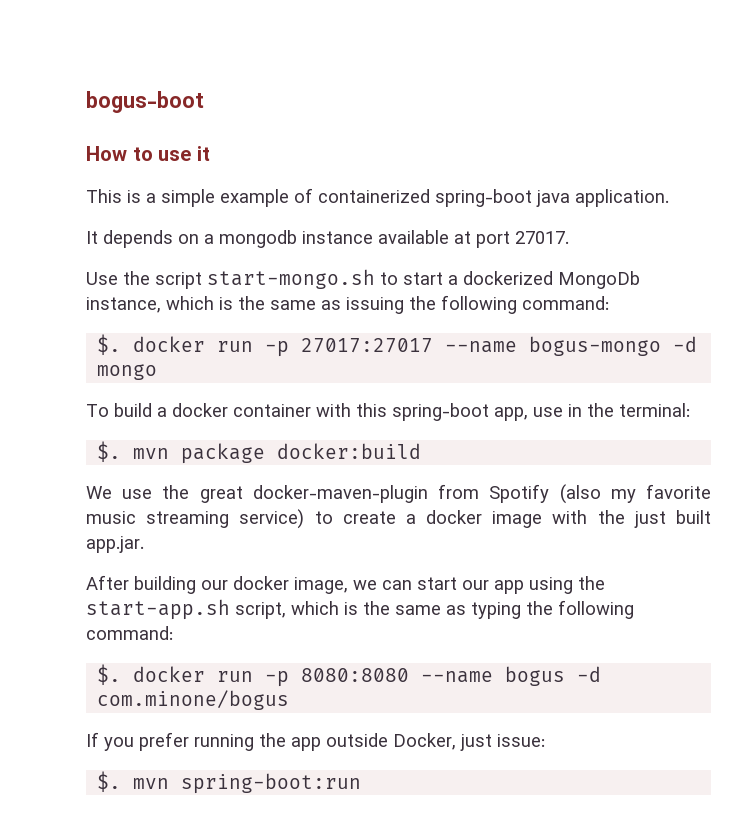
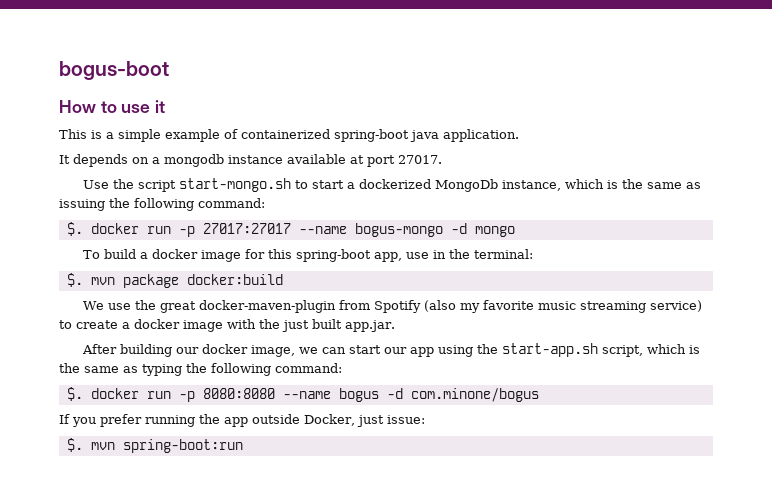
- To build a docker container with this spring-boot app, use in the terminal:
+ To build a docker image for this spring-boot app, use in the terminal:

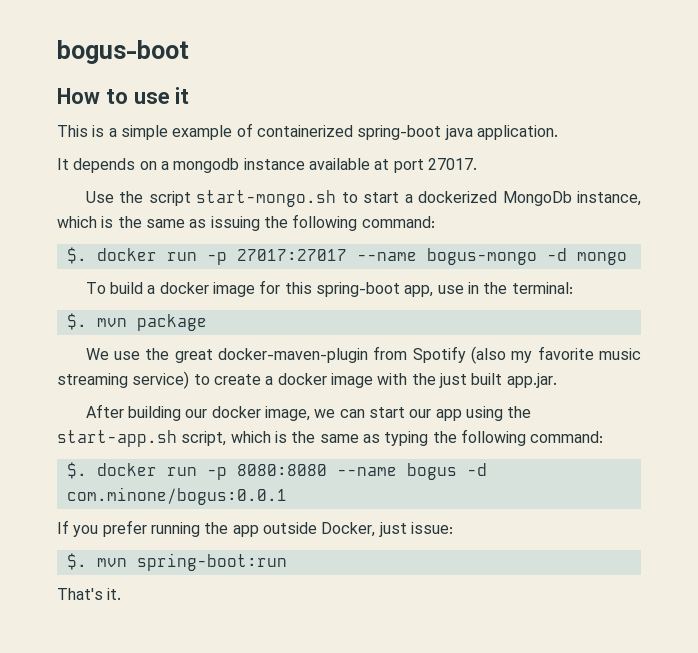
- $. mvn package docker:build
+ $. mvn package
- $. docker run -p 8080:8080 --name bogus -d com.minone/bogus
+ $. docker run -p 8080:8080 --name bogus -d com.minone/bogus:0.0.1
+ That's it.

